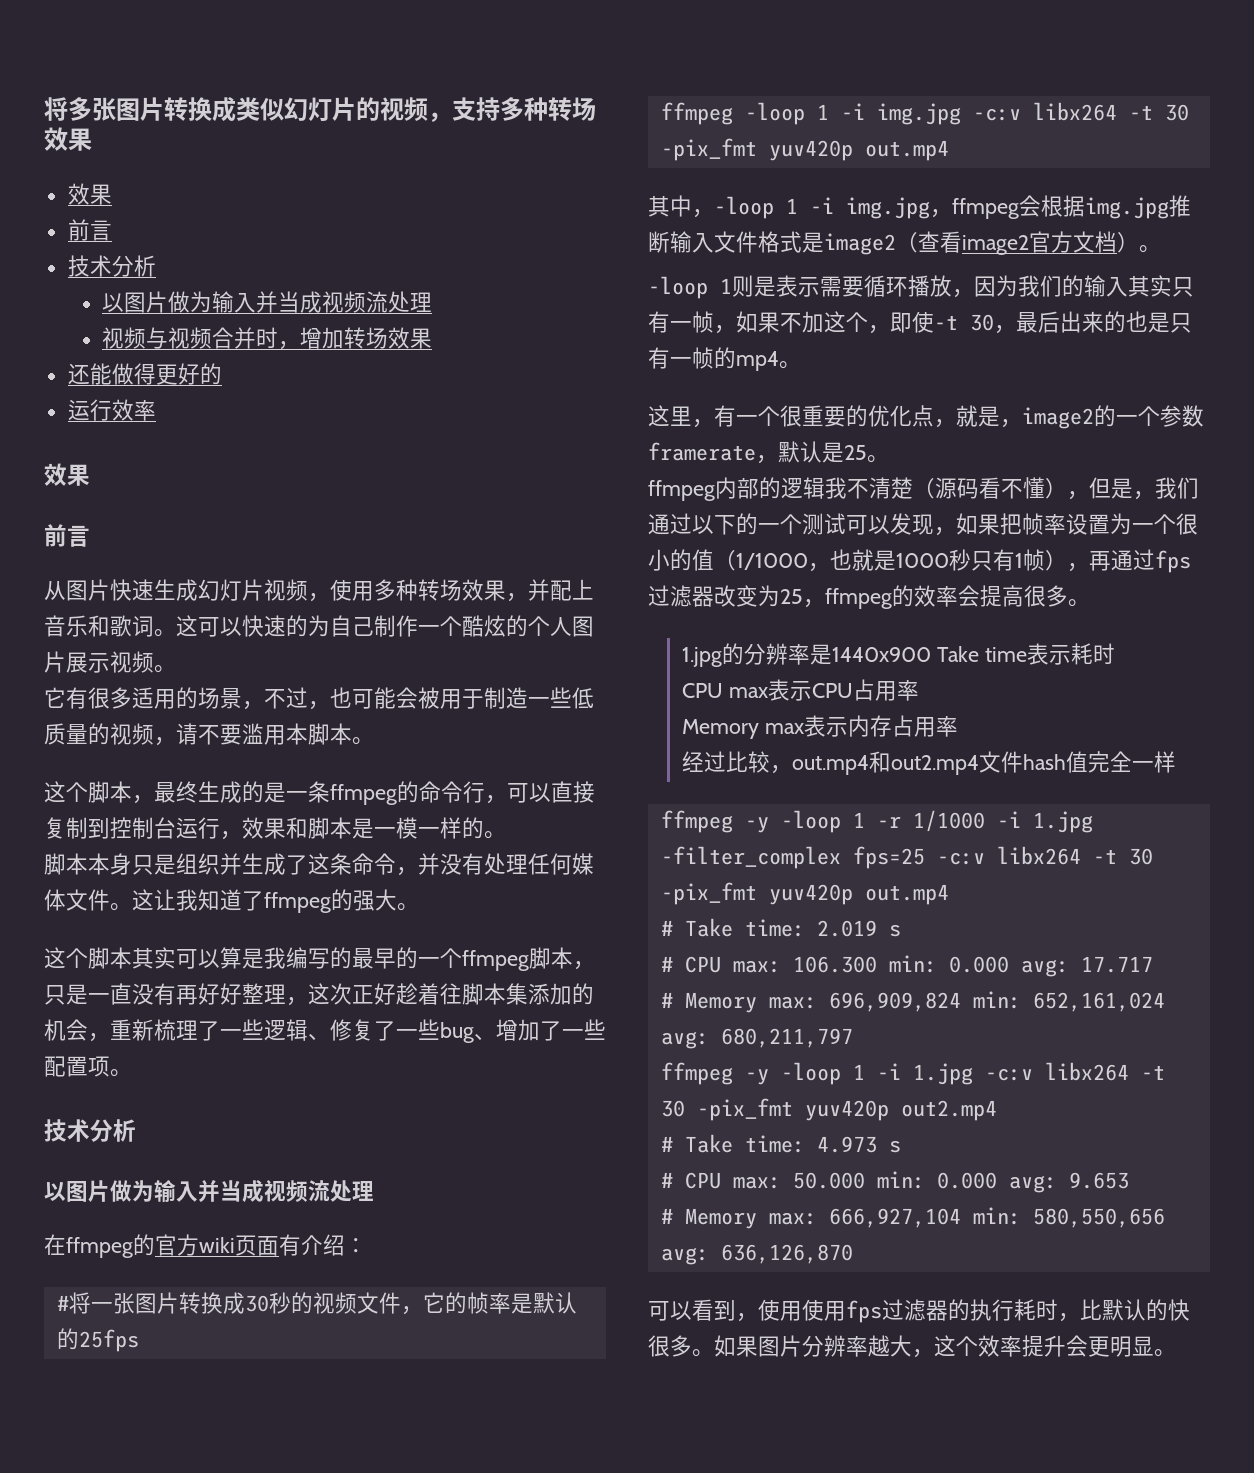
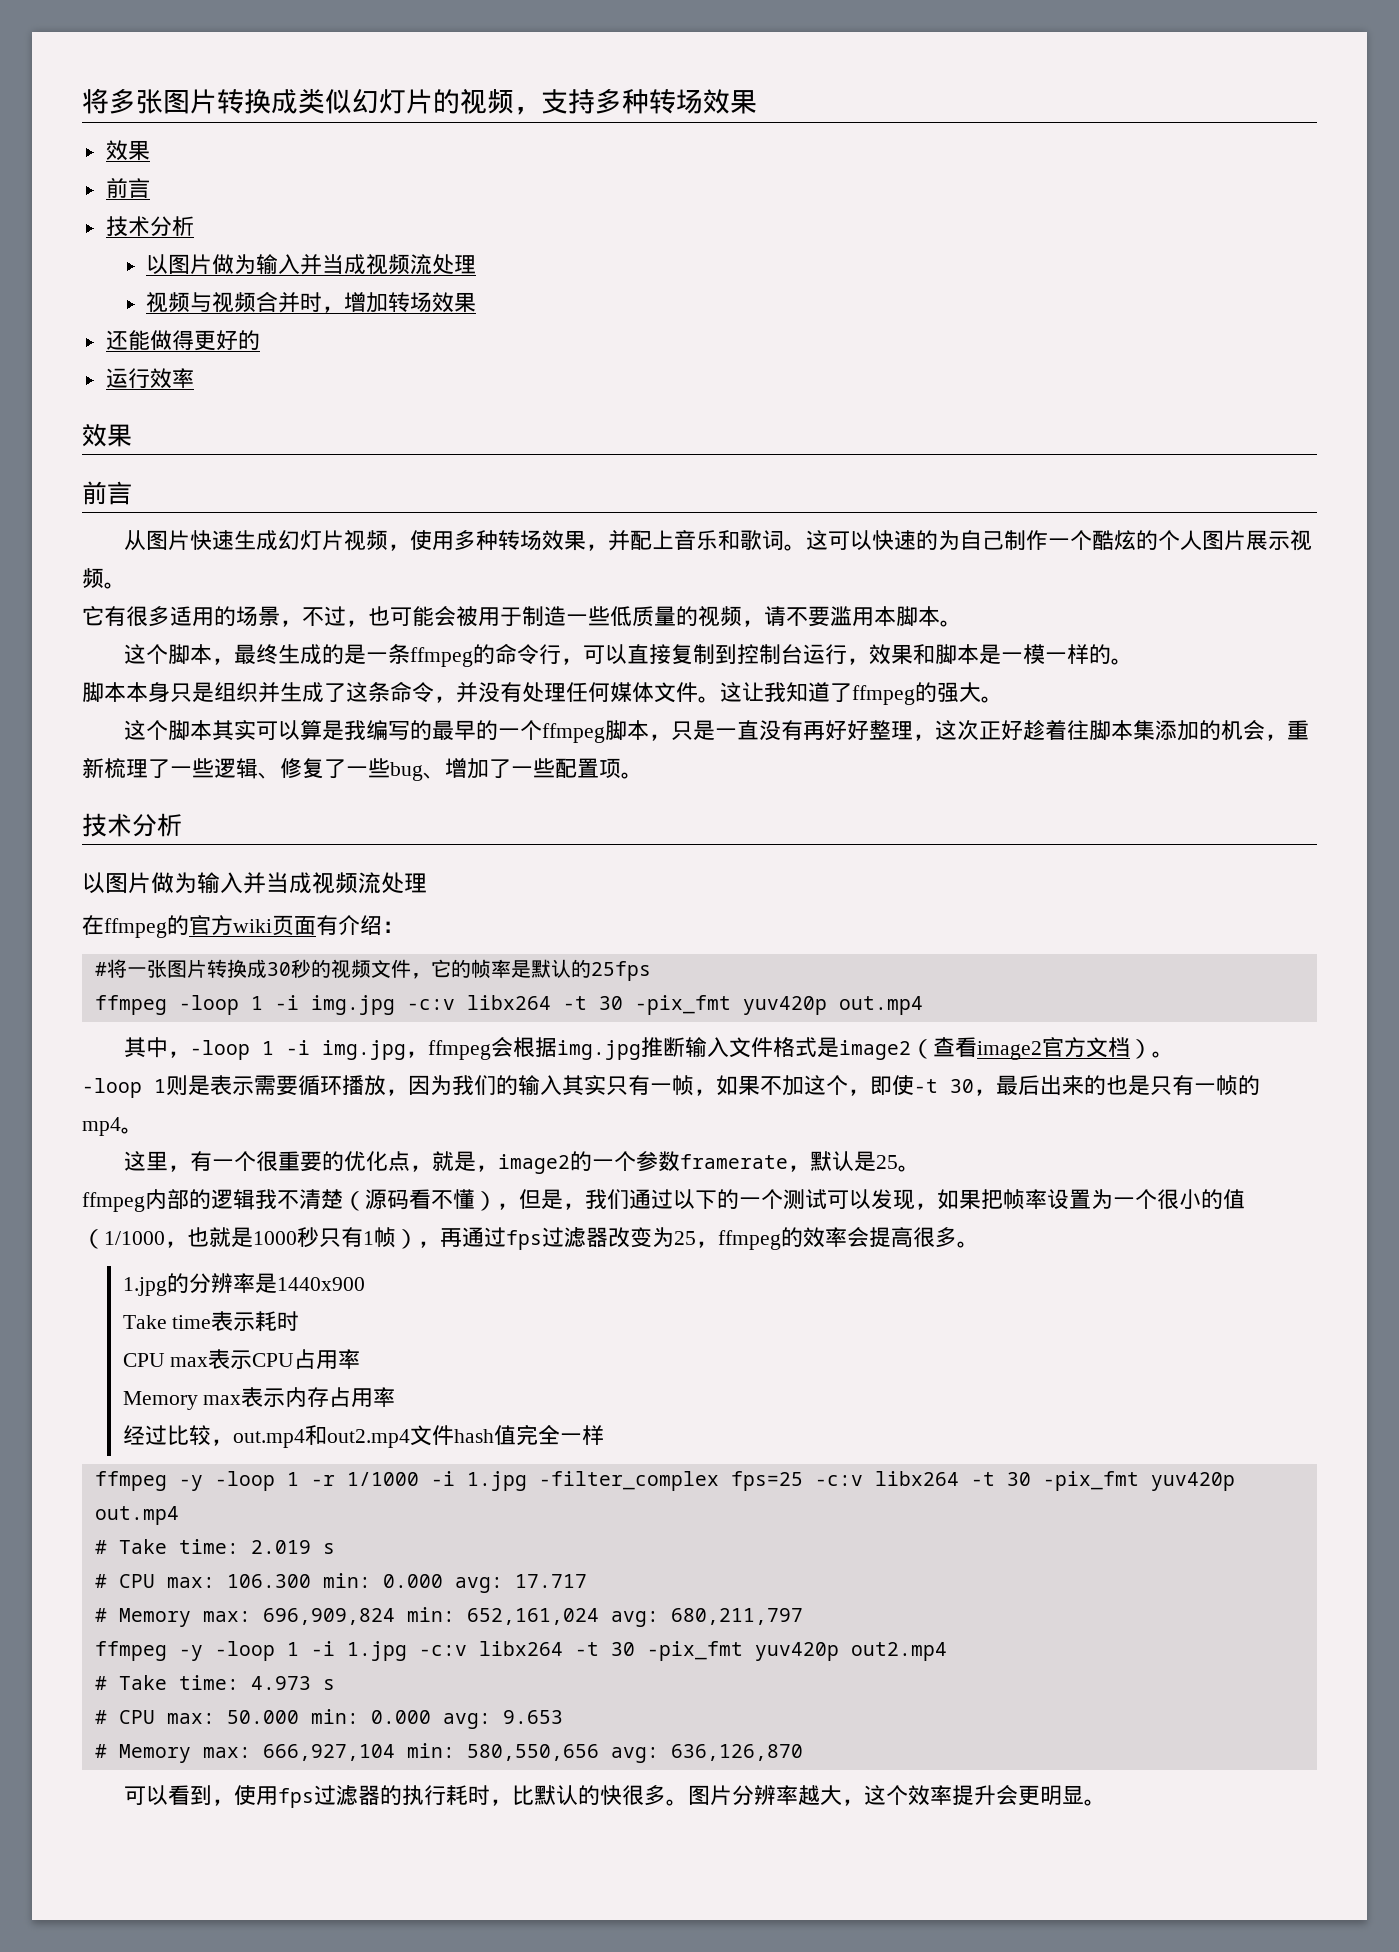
- 1.jpg的分辨率是1440x900 Take time表示耗时
+ 1.jpg的分辨率是1440x900
+ Take time表示耗时
- 可以看到，使用使用fps过滤器的执行耗时，比默认的快很多。
+ 可以看到，使用fps过滤器的执行耗时，比默认的快很多。
- 如果图片分辨率越大，这个效率提升会更明显。
+ 图片分辨率越大，这个效率提升会更明显。

